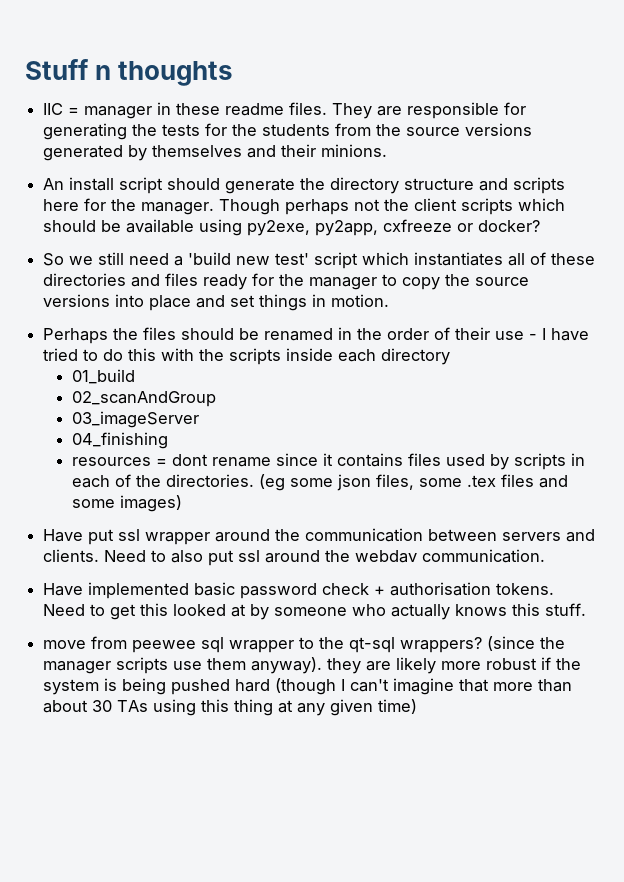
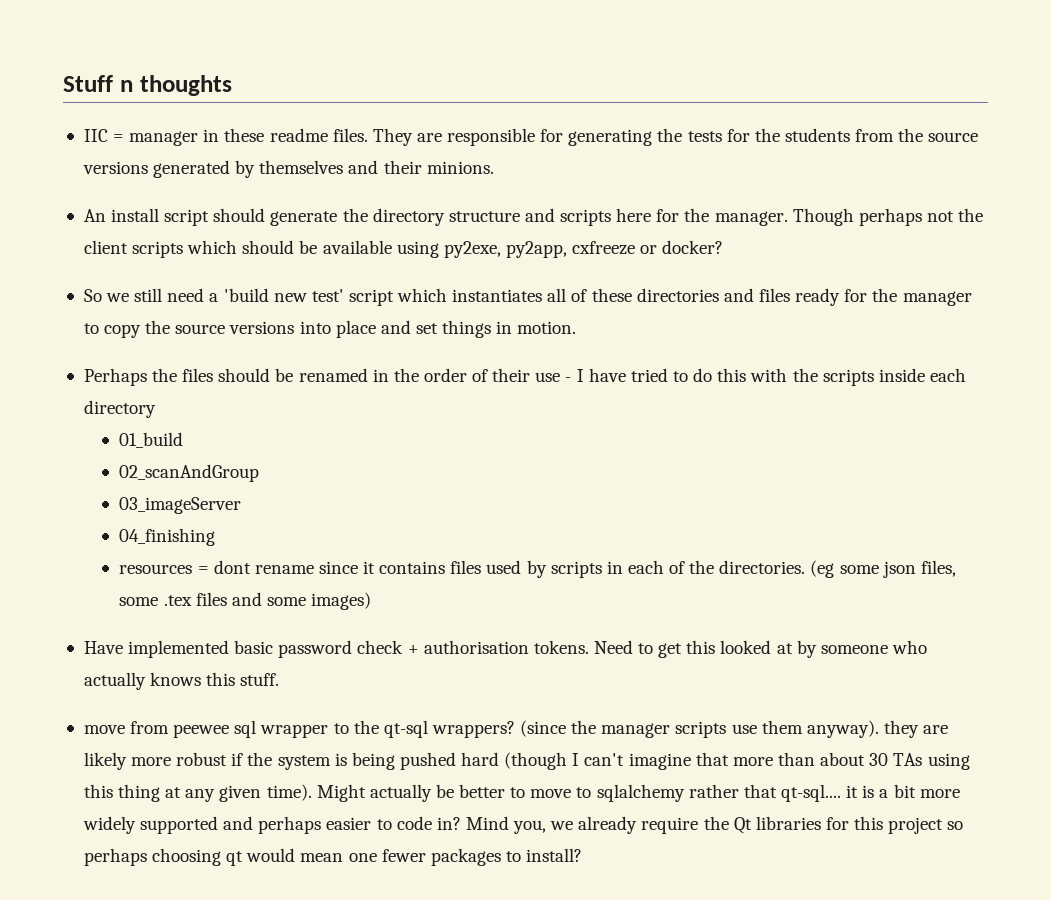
- Have put ssl wrapper around the communication between servers and clients. Need to also put ssl around the webdav communication.
- (since the manager scripts use them anyway). they are likely more robust if the system is being pushed hard (though I can't imagine that more than about 30 TAs using this thing at any given time)
+ (since the manager scripts use them anyway). they are likely more robust if the system is being pushed hard (though I can't imagine that more than about 30 TAs using this thing at any given time). Might actually be better to move to sqlalchemy rather that qt-sql.... it is a bit more widely supported and perhaps easier to code in? Mind you, we already require the Qt libraries for this project so perhaps choosing qt would mean one fewer packages to install?

